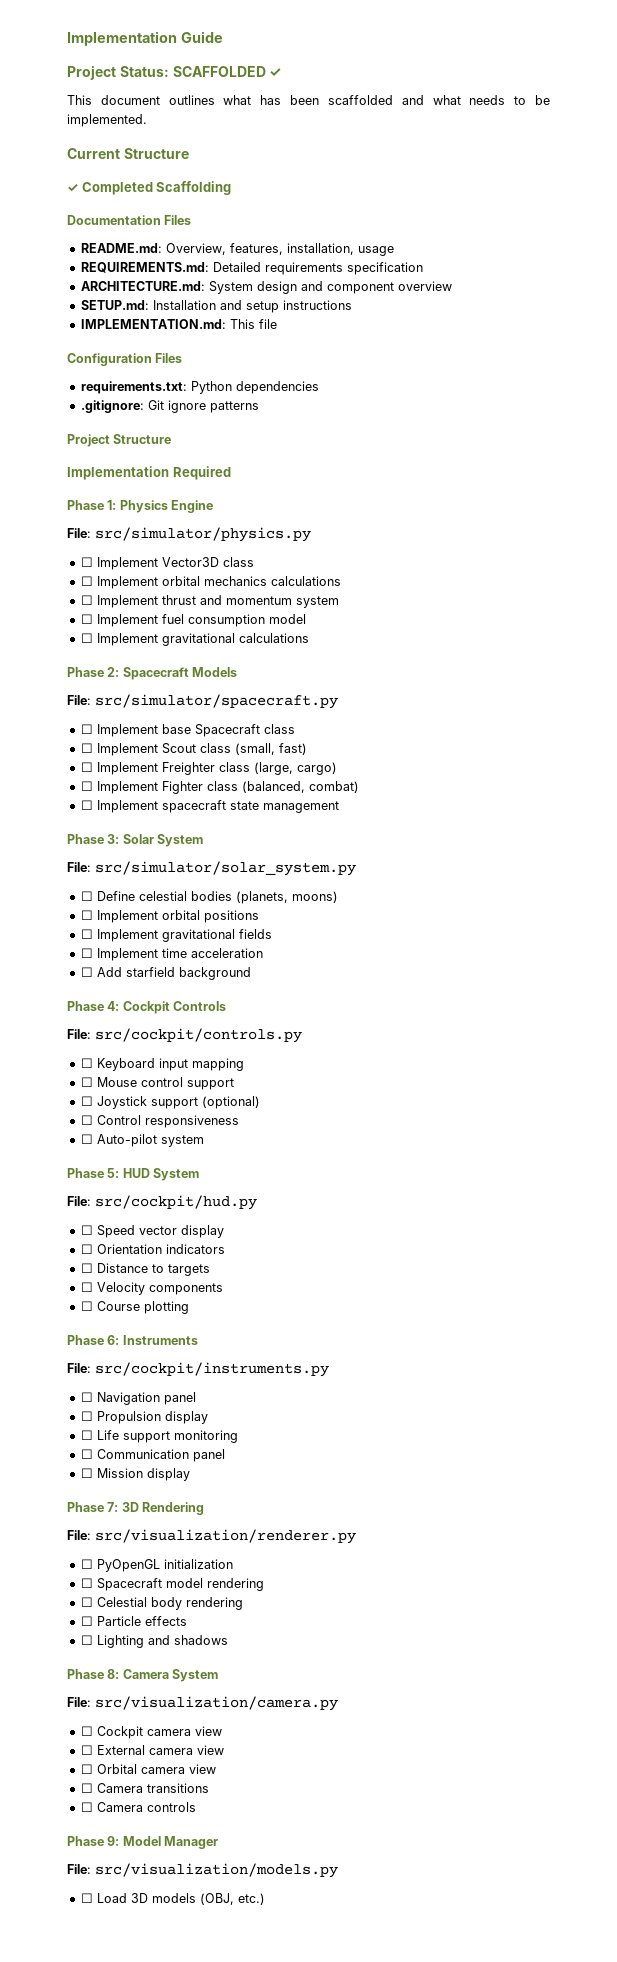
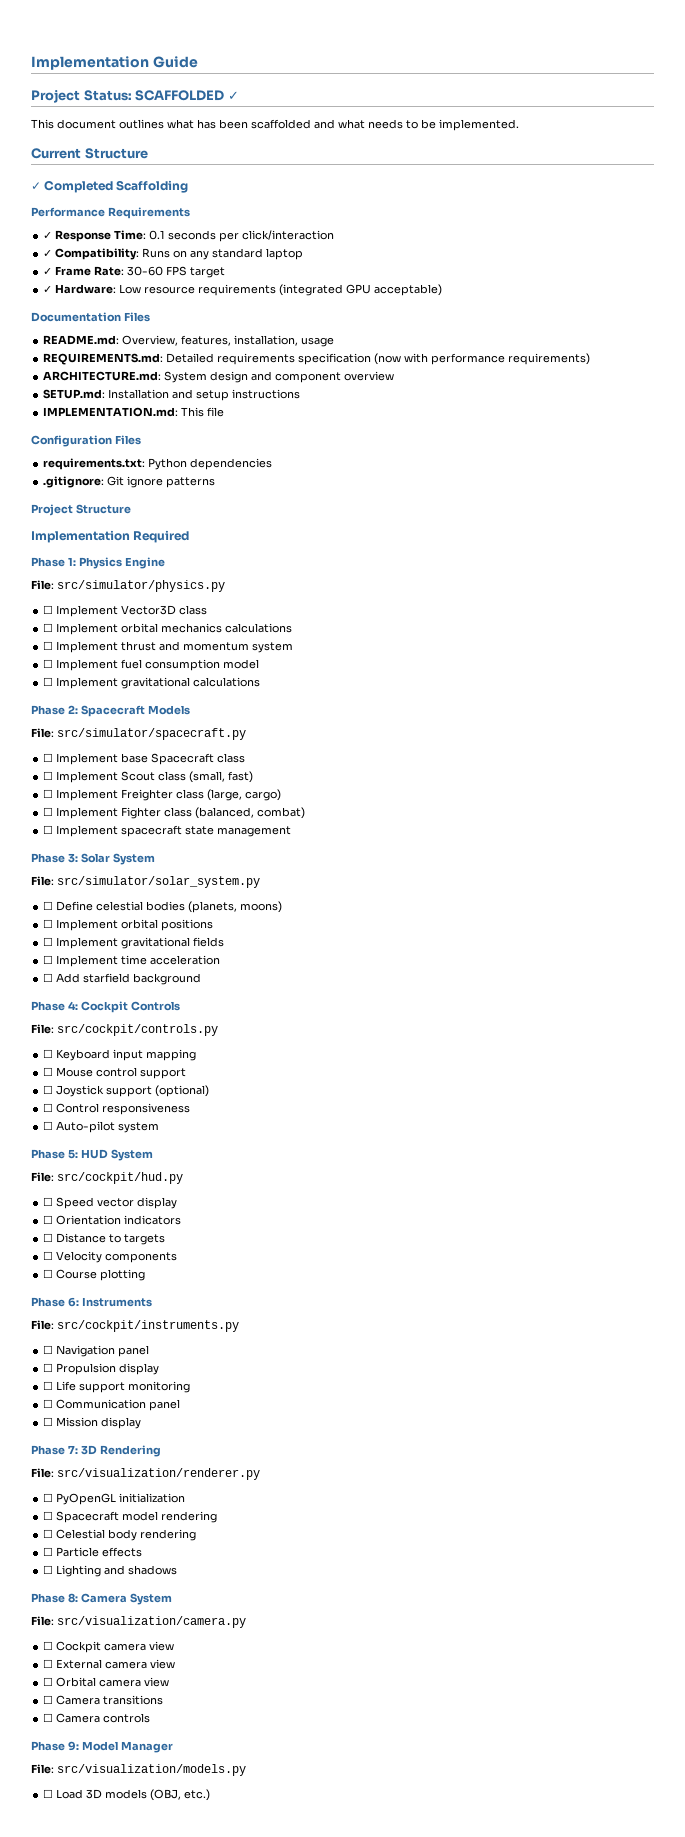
+ Performance Requirements
+ ✓ Response Time: 0.1 seconds per click/interaction
+ ✓ Compatibility: Runs on any standard laptop
+ ✓ Frame Rate: 30-60 FPS target
+ ✓ Hardware: Low resource requirements (integrated GPU acceptable)
- REQUIREMENTS.md: Detailed requirements specification
+ REQUIREMENTS.md: Detailed requirements specification (now with performance requirements)

